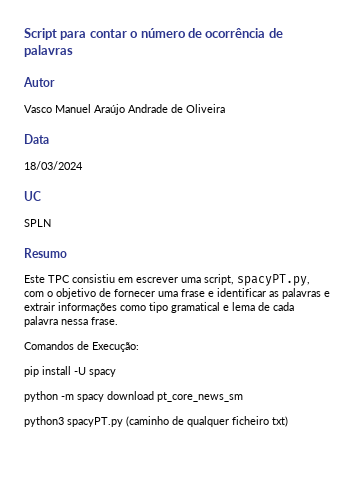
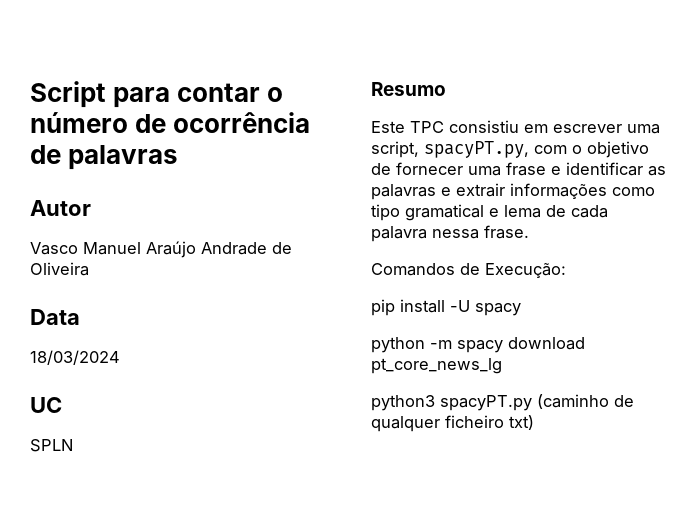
- python -m spacy download pt_core_news_sm
+ python -m spacy download pt_core_news_lg

